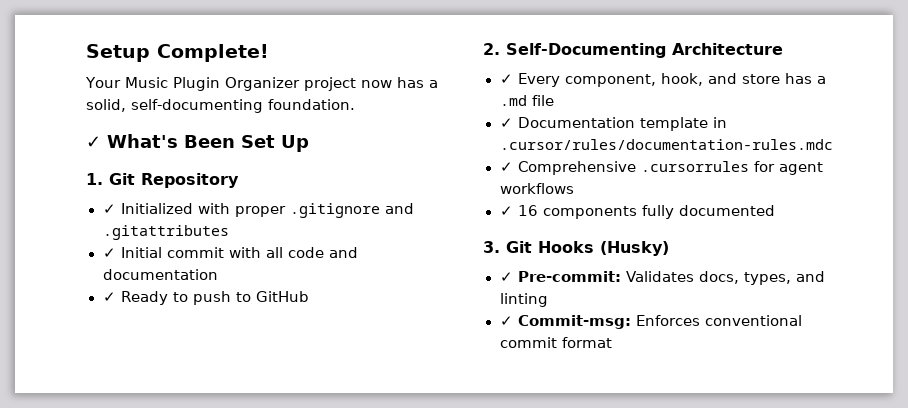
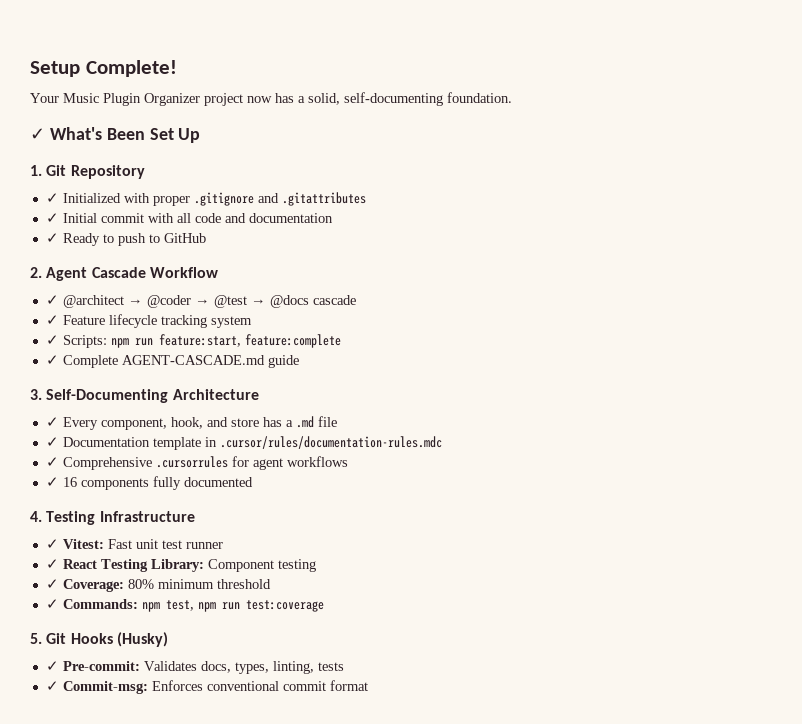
- 2. Self-Documenting Architecture
+ 2. Agent Cascade Workflow
+ ✓ @architect → @coder → @test → @docs cascade
+ ✓ Feature lifecycle tracking system
+ ✓ Scripts: npm run feature:start, feature:complete
+ ✓ Complete AGENT-CASCADE.md guide
+ 3. Self-Documenting Architecture
- 3. Git Hooks (Husky)
+ 4. Testing Infrastructure
+ ✓ Vitest: Fast unit test runner
+ ✓ React Testing Library: Component testing
+ ✓ Coverage: 80% minimum threshold
+ ✓ Commands: npm test, npm run test:coverage
+ 5. Git Hooks (Husky)
- ✓ Pre-commit: Validates docs, types, and linting
+ ✓ Pre-commit: Validates docs, types, linting, tests

